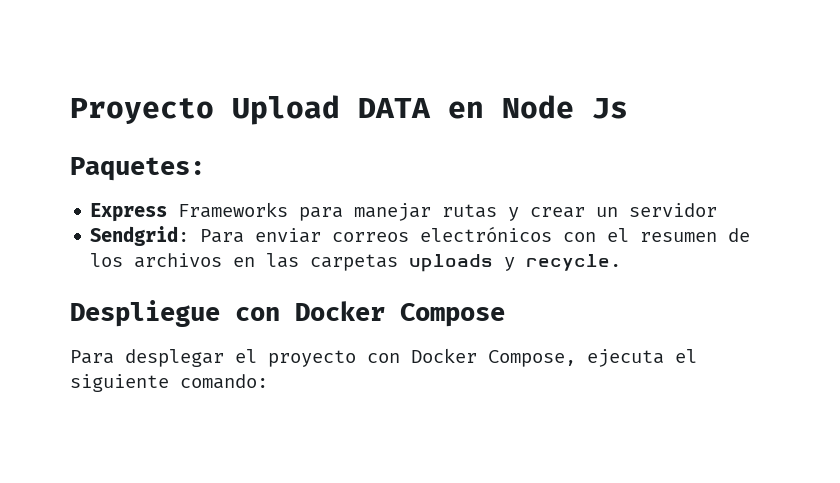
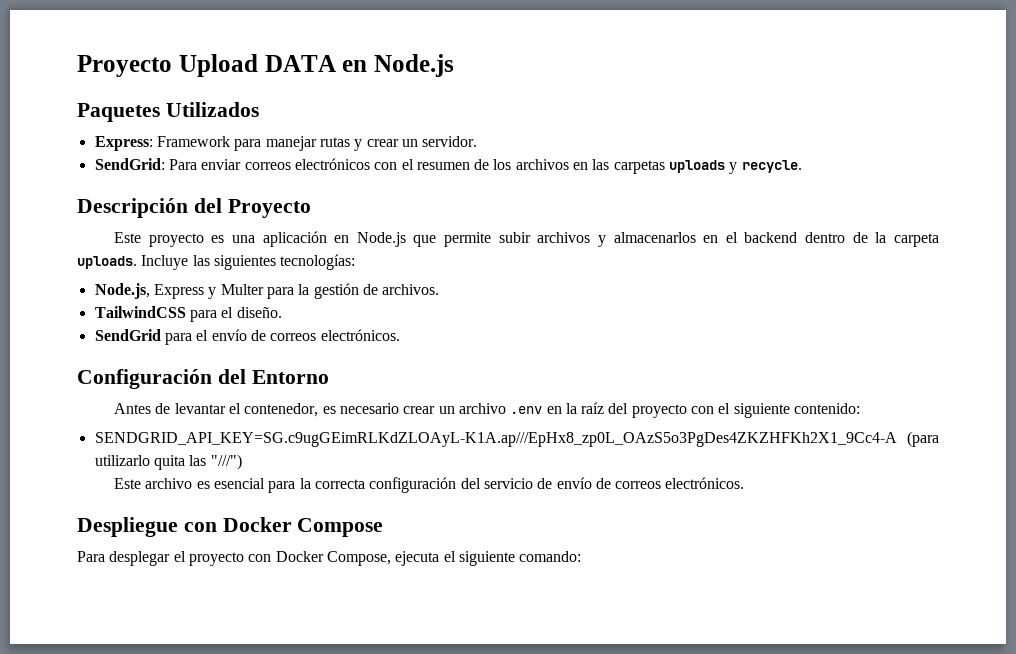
- Proyecto Upload DATA en Node Js
- Paquetes:
- Express Frameworks para manejar rutas y crear un servidor
- Sendgrid: Para enviar correos electrónicos con el resumen de los archivos en las carpetas uploads y recycle.
+ Proyecto Upload DATA en Node.js
+ Paquetes Utilizados
+ Express: Framework para manejar rutas y crear un servidor.
+ SendGrid: Para enviar correos electrónicos con el resumen de los archivos en las carpetas uploads y recycle.
+ Descripción del Proyecto
+ Este proyecto es una aplicación en Node.js que permite subir archivos y almacenarlos en el backend dentro de la carpeta uploads. Incluye las siguientes tecnologías:
+ Node.js, Express y Multer para la gestión de archivos.
+ TailwindCSS para el diseño.
+ SendGrid para el envío de correos electrónicos.
+ Configuración del Entorno
+ Antes de levantar el contenedor, es necesario crear un archivo .env en la raíz del proyecto con el siguiente contenido:
+ SENDGRID_API_KEY=SG.c9ugGEimRLKdZLOAyL-K1A.ap///EpHx8_zp0L_OAzS5o3PgDes4ZKZHFKh2X1_9Cc4-A (para utilizarlo quita las "///")
+ Este archivo es esencial para la correcta configuración del servicio de envío de correos electrónicos.

